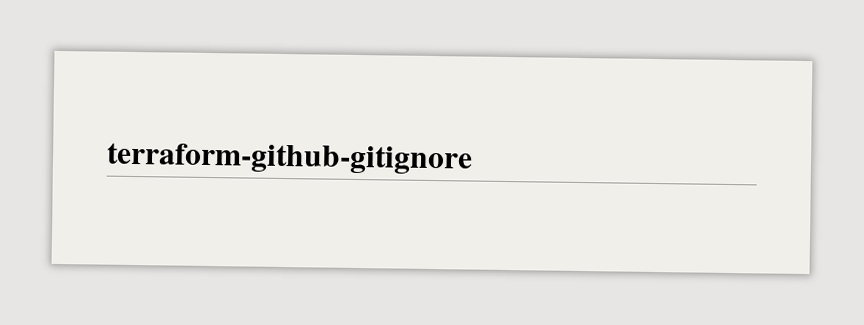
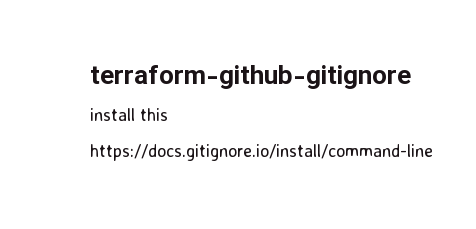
+ install this
+ https://docs.gitignore.io/install/command-line

